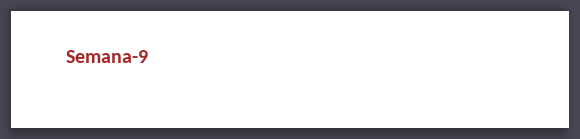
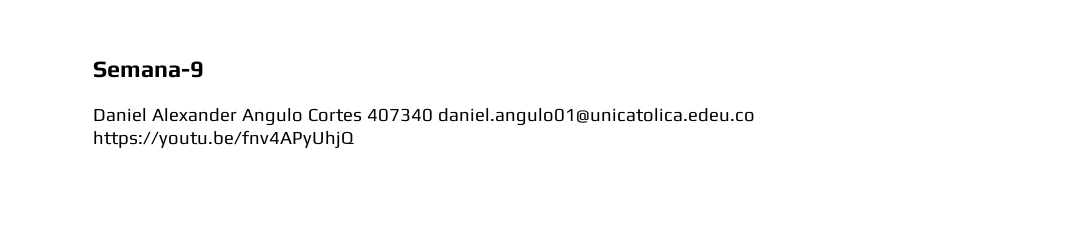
+ Daniel Alexander Angulo Cortes 407340 daniel.angulo01@unicatolica.edeu.co https://youtu.be/fnv4APyUhjQ

